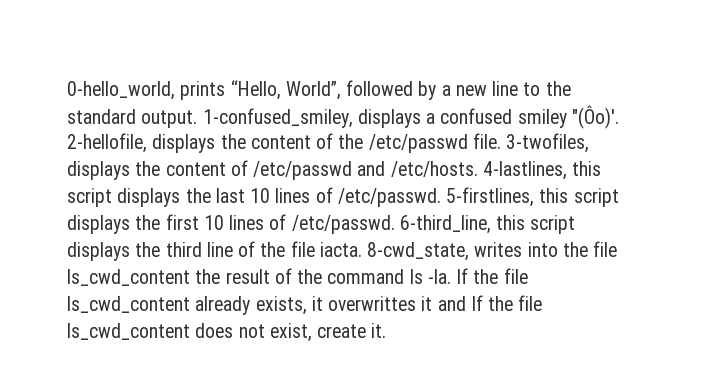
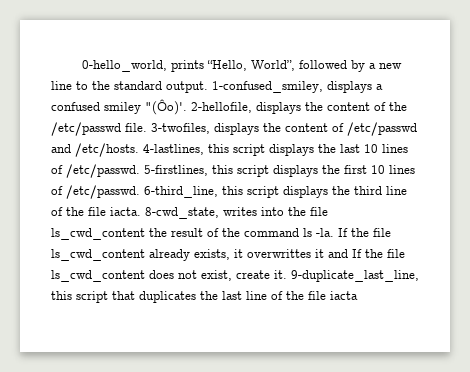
+ 9-duplicate_last_line, this script that duplicates the last line of the file iacta

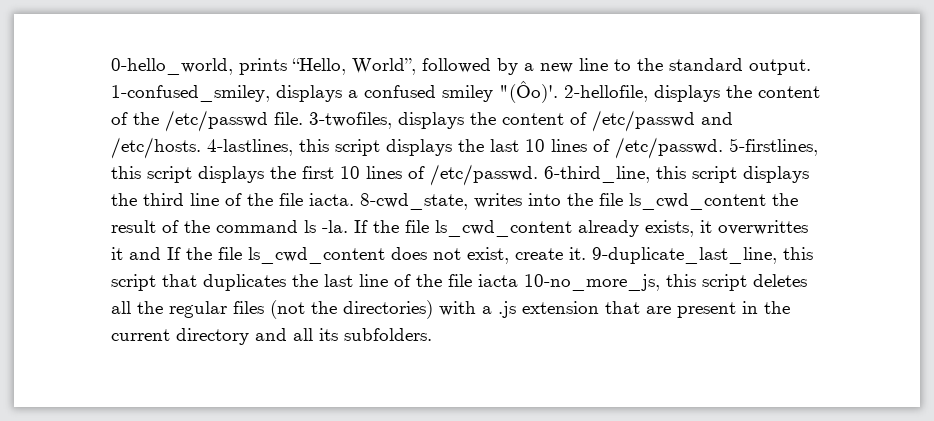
- 9-duplicate_last_line, this script that duplicates the last line of the file iacta
+ 9-duplicate_last_line, this script that duplicates the last line of the file iacta 10-no_more_js, this script deletes all the regular files (not the directories) with a .js extension that are present in the current directory and all its subfolders.

